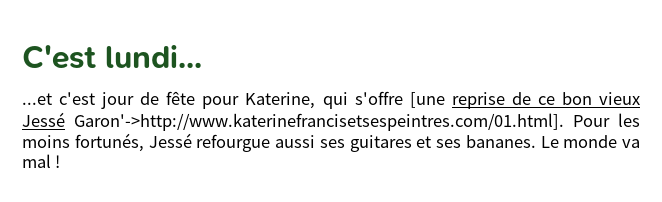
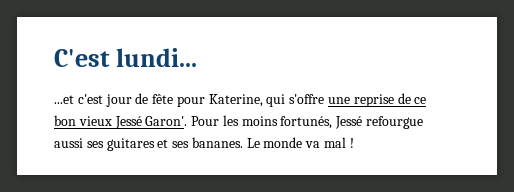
- ...et c'est jour de fête pour Katerine, qui s'offre [une reprise de ce bon vieux Jessé Garon'->http://www.katerinefrancisetsespeintres.com/01.html]. Pour les moins fortunés, Jessé refourgue aussi ses guitares et ses bananes.
+ ...et c'est jour de fête pour Katerine, qui s'offre une reprise de ce bon vieux Jessé Garon'. Pour les moins fortunés, Jessé refourgue aussi ses guitares et ses bananes.

